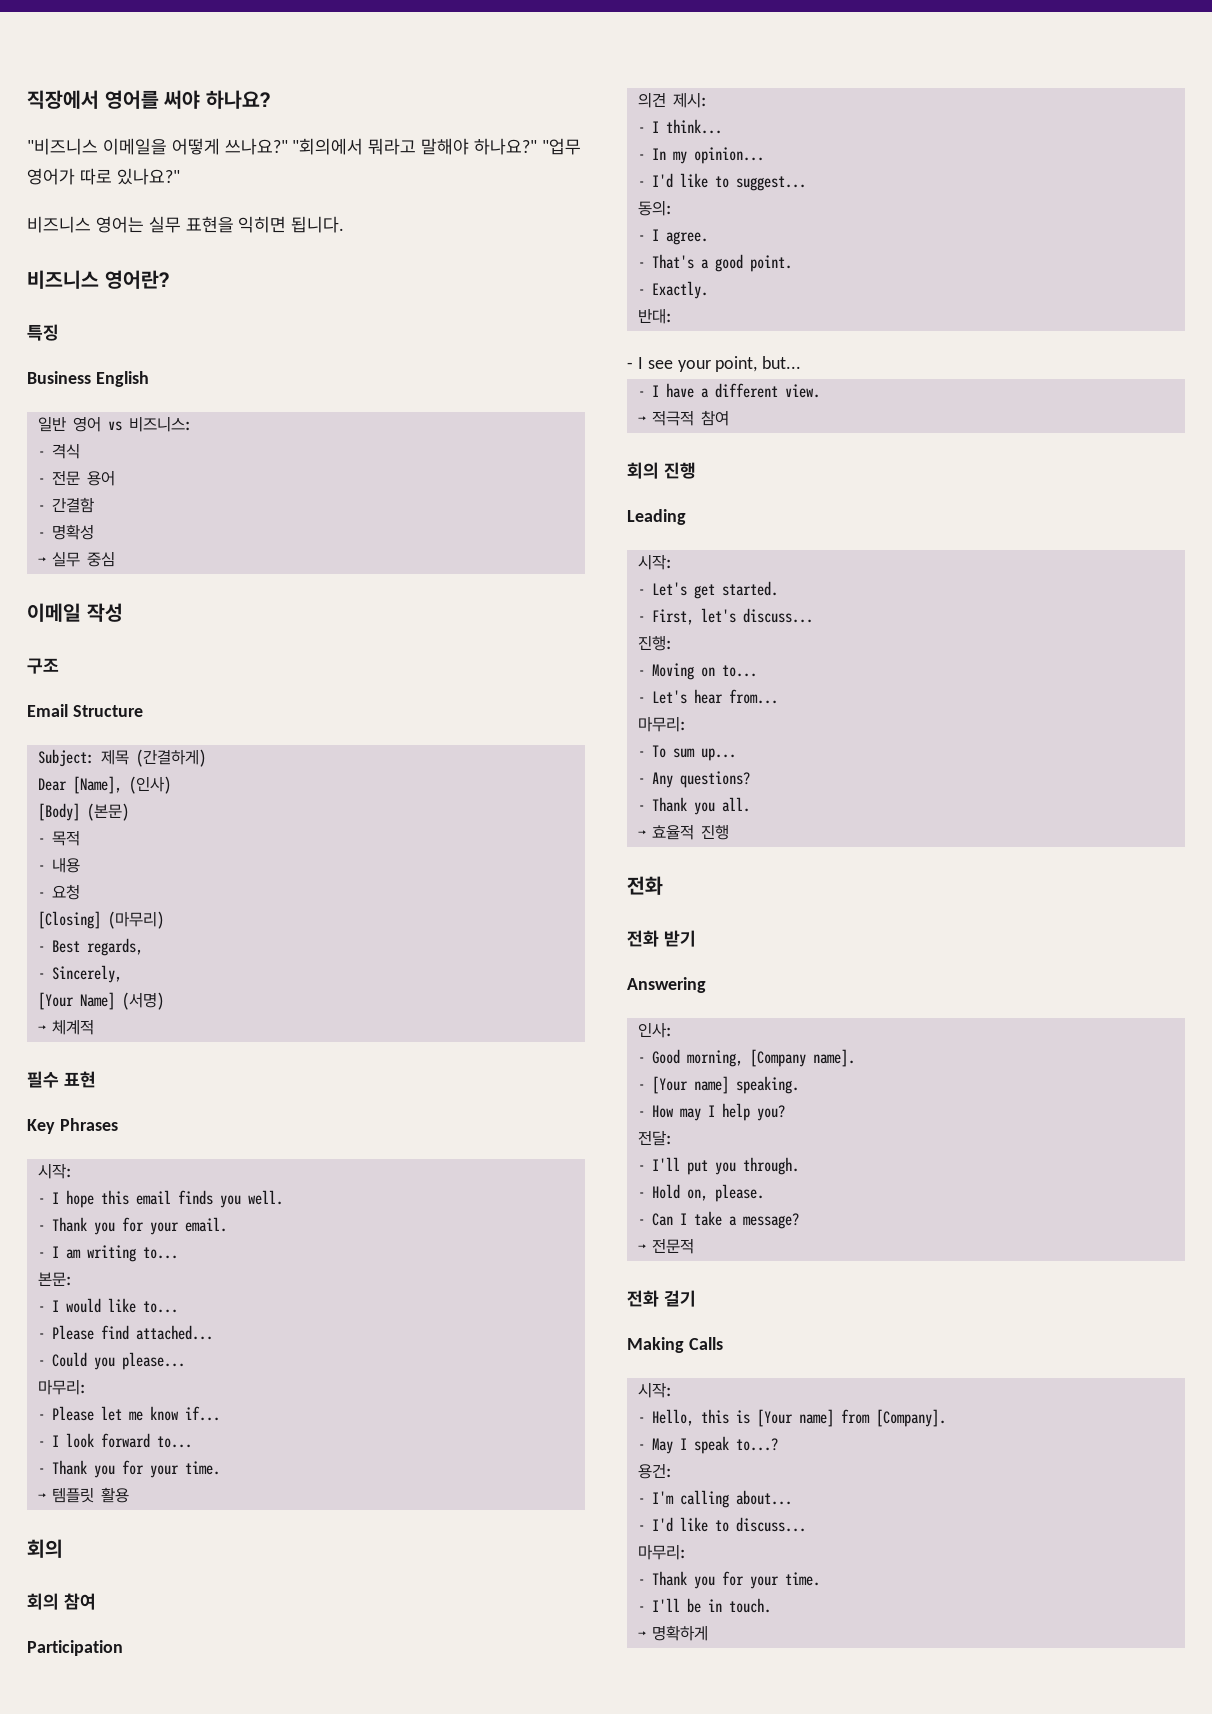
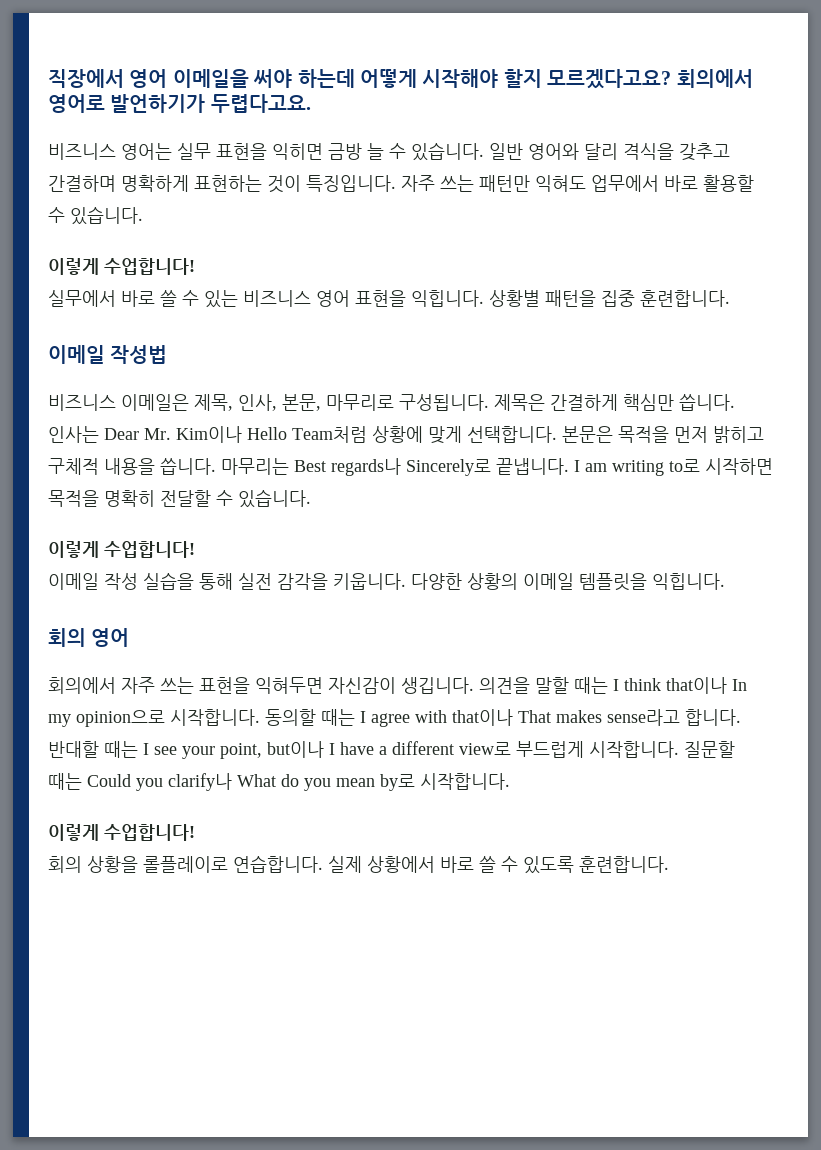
- 직장에서 영어를 써야 하나요?
- "비즈니스 이메일을 어떻게 쓰나요?" "회의에서 뭐라고 말해야 하나요?" "업무 영어가 따로 있나요?"
+ 직장에서 영어 이메일을 써야 하는데 어떻게 시작해야 할지 모르겠다고요? 회의에서 영어로 발언하기가 두렵다고요.
- 비즈니스 영어는 실무 표현을 익히면 됩니다.
- 비즈니스 영어란?
- 특징
- Business English
- 일반 영어 vs 비즈니스:
- - 격식
- - 전문 용어
- - 간결함
- - 명확성
- → 실무 중심
- 이메일 작성
- 구조
- Email Structure
- Subject: 제목 (간결하게)
- Dear [Name], (인사)
- [Body] (본문)
- - 목적
- - 내용
- - 요청
- [Closing] (마무리)
- - Best regards,
- - Sincerely,
- [Your Name] (서명)
- → 체계적
- 필수 표현
- Key Phrases
- 시작:
- - I hope this email finds you well.
- - Thank you for your email.
- - I am writing to...
- 본문:
- - I would like to...
- - Please find attached...
- - Could you please...
- 마무리:
- - Please let me know if...
- - I look forward to...
- - Thank you for your time.
- → 템플릿 활용
- 회의
- 회의 참여
- Participation
- 의견 제시:
- - I think...
- - In my opinion...
- - I'd like to suggest...
- 동의:
- - I agree.
- - That's a good point.
- - Exactly.
- 반대:
- - I see your point, but...
- - I have a different view.
- → 적극적 참여
- 회의 진행
- Leading
- 시작:
- - Let's get started.
- - First, let's discuss...
- 진행:
- - Moving on to...
- - Let's hear from...
- 마무리:
- - To sum up...
- - Any questions?
- - Thank you all.
- → 효율적 진행
- 전화
- 전화 받기
- Answering
- 인사:
- - Good morning, [Company name].
- - [Your name] speaking.
- - How may I help you?
- 전달:
- - I'll put you through.
- - Hold on, please.
- - Can I take a message?
- → 전문적
- 전화 걸기
- Making Calls
- 시작:
- - Hello, this is [Your name] from [Company].
- - May I speak to...?
- 용건:
- - I'm calling about...
- - I'd like to discuss...
- 마무리:
- - Thank you for your time.
- - I'll be in touch.
- → 명확하게
+ 비즈니스 영어는 실무 표현을 익히면 금방 늘 수 있습니다. 일반 영어와 달리 격식을 갖추고 간결하며 명확하게 표현하는 것이 특징입니다. 자주 쓰는 패턴만 익혀도 업무에서 바로 활용할 수 있습니다.
+ 이렇게 수업합니다!
+ 실무에서 바로 쓸 수 있는 비즈니스 영어 표현을 익힙니다. 상황별 패턴을 집중 훈련합니다.
+ 이메일 작성법
+ 비즈니스 이메일은 제목, 인사, 본문, 마무리로 구성됩니다. 제목은 간결하게 핵심만 씁니다. 인사는 Dear Mr. Kim이나 Hello Team처럼 상황에 맞게 선택합니다. 본문은 목적을 먼저 밝히고 구체적 내용을 씁니다. 마무리는 Best regards나 Sincerely로 끝냅니다. I am writing to로 시작하면 목적을 명확히 전달할 수 있습니다.
+ 이렇게 수업합니다!
+ 이메일 작성 실습을 통해 실전 감각을 키웁니다. 다양한 상황의 이메일 템플릿을 익힙니다.
+ 회의 영어
+ 회의에서 자주 쓰는 표현을 익혀두면 자신감이 생깁니다. 의견을 말할 때는 I think that이나 In my opinion으로 시작합니다. 동의할 때는 I agree with that이나 That makes sense라고 합니다. 반대할 때는 I see your point, but이나 I have a different view로 부드럽게 시작합니다. 질문할 때는 Could you clarify나 What do you mean by로 시작합니다.
+ 이렇게 수업합니다!
+ 회의 상황을 롤플레이로 연습합니다. 실제 상황에서 바로 쓸 수 있도록 훈련합니다.

